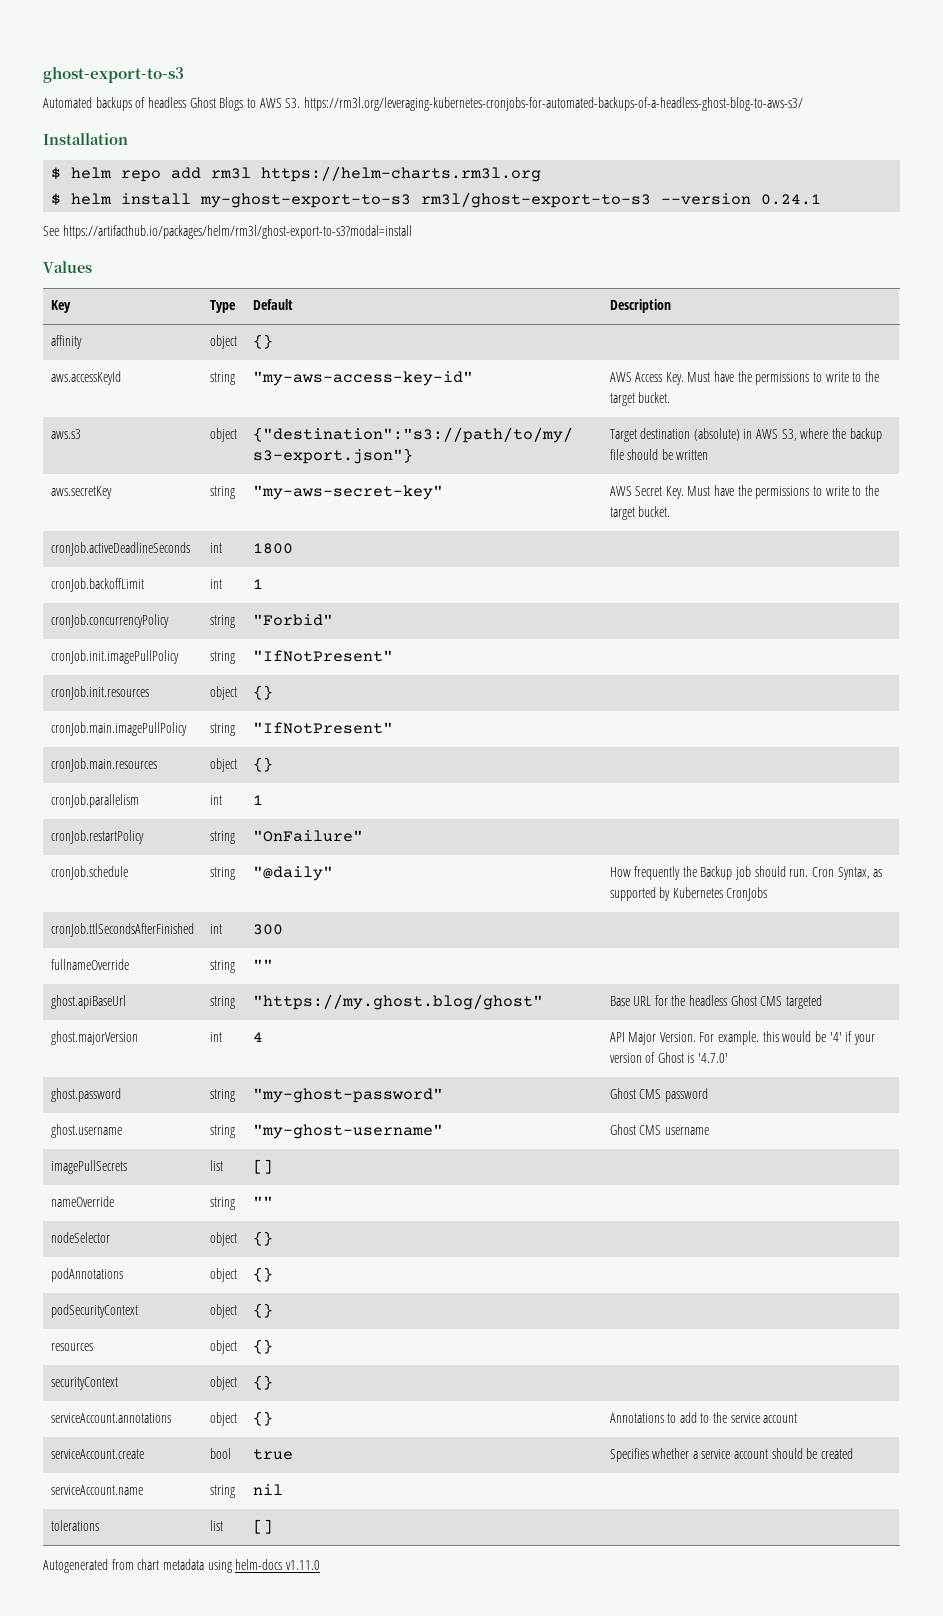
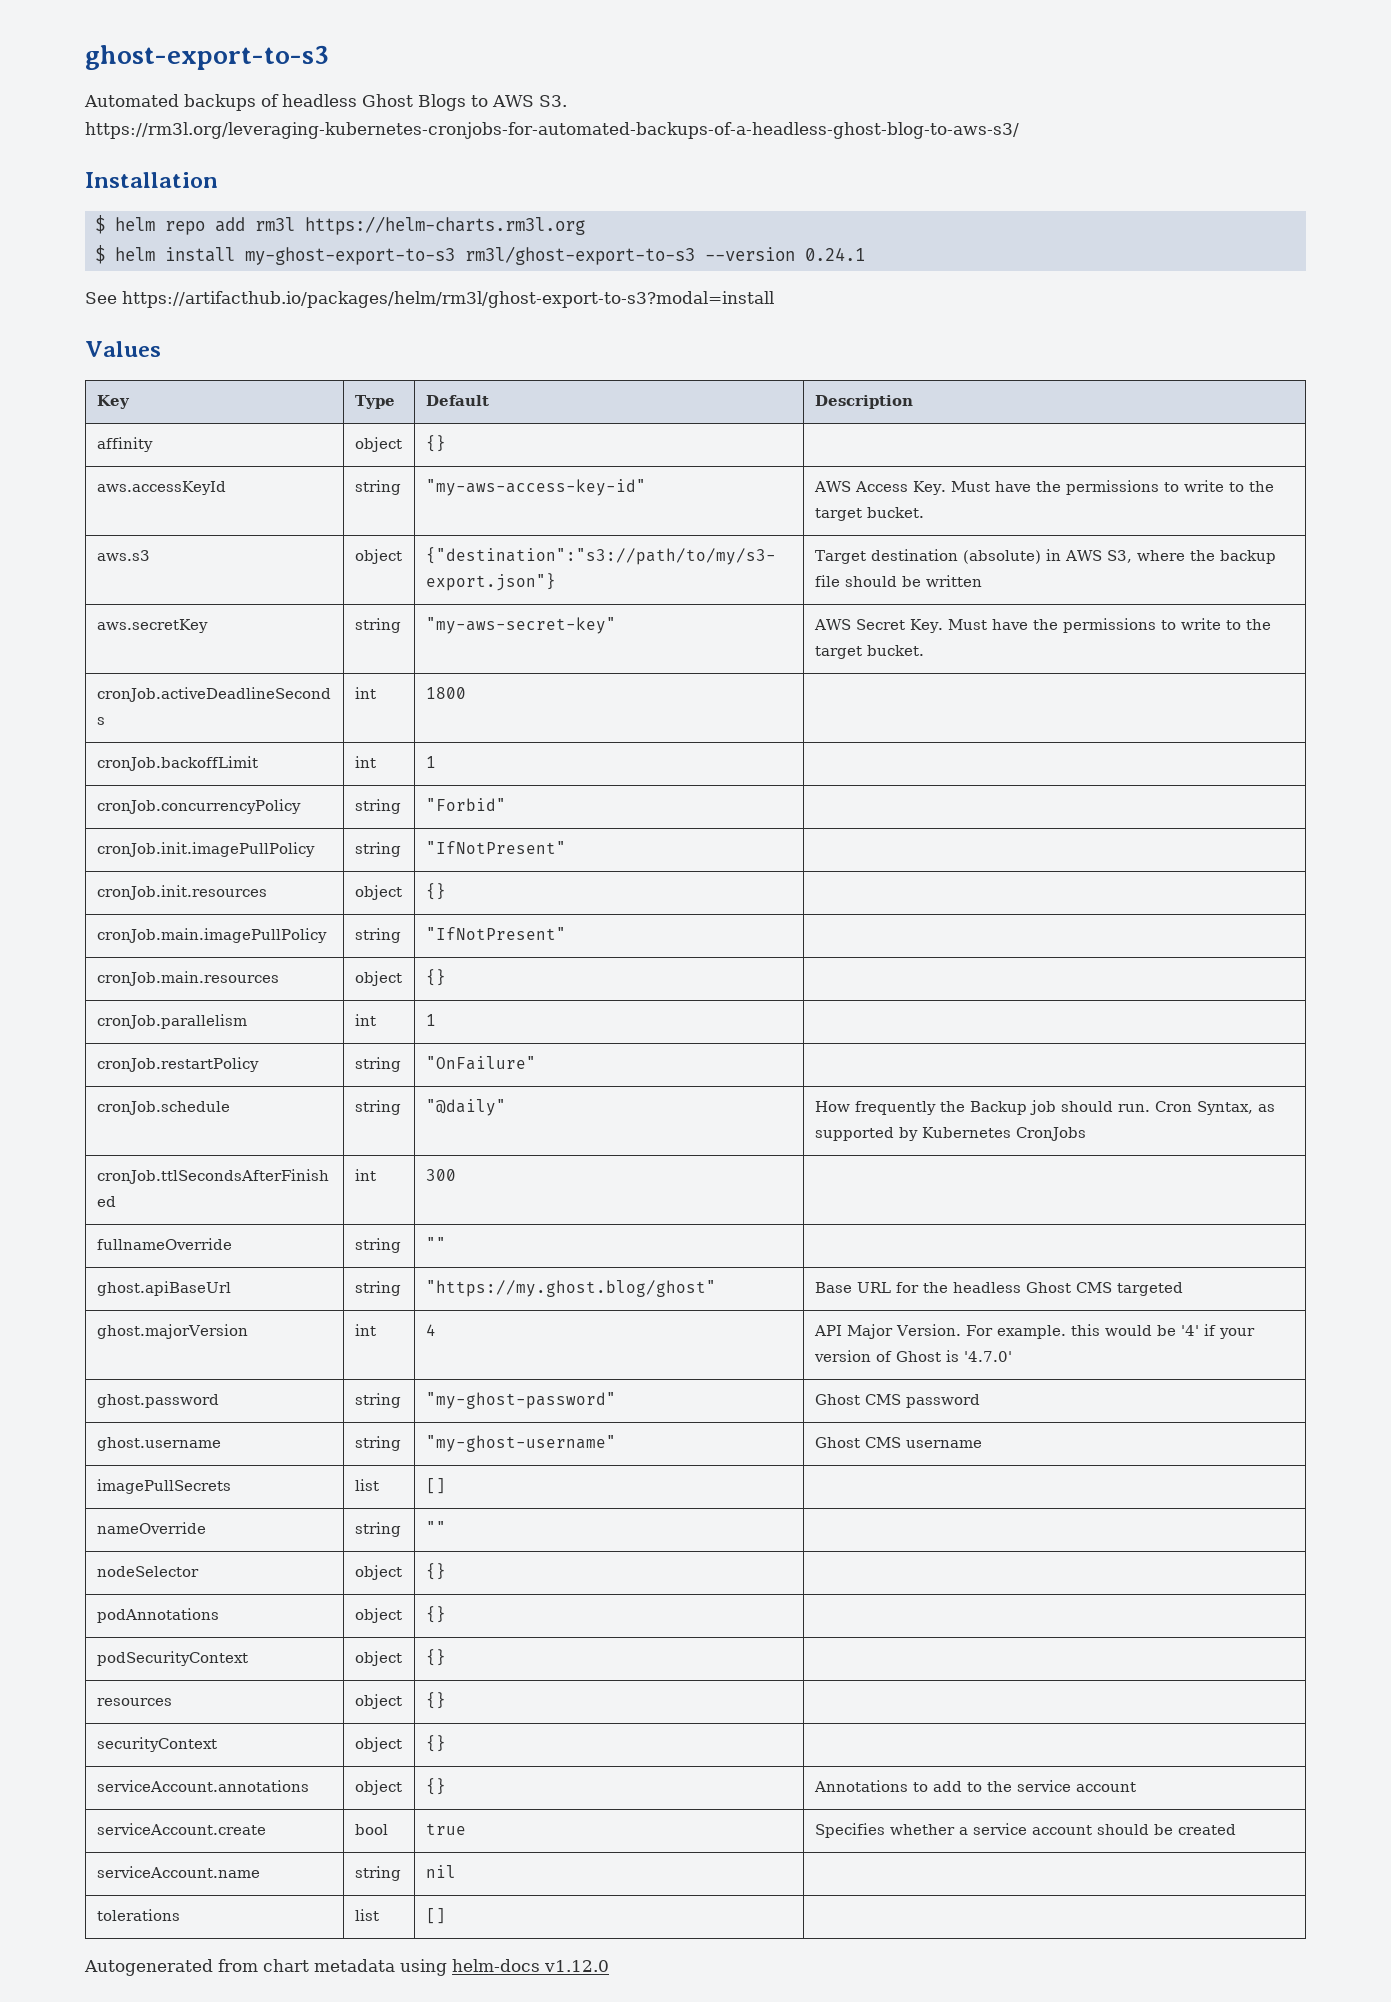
- Autogenerated from chart metadata using helm-docs v1.11.0
+ Autogenerated from chart metadata using helm-docs v1.12.0

